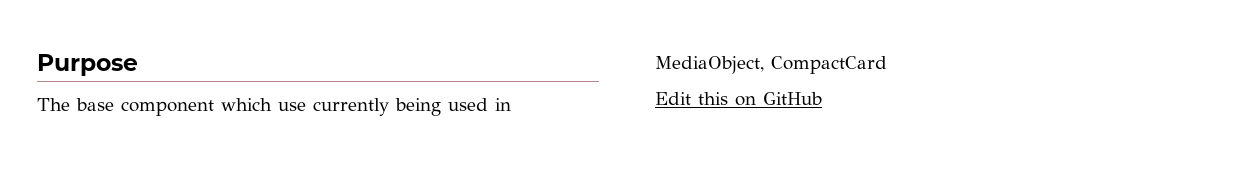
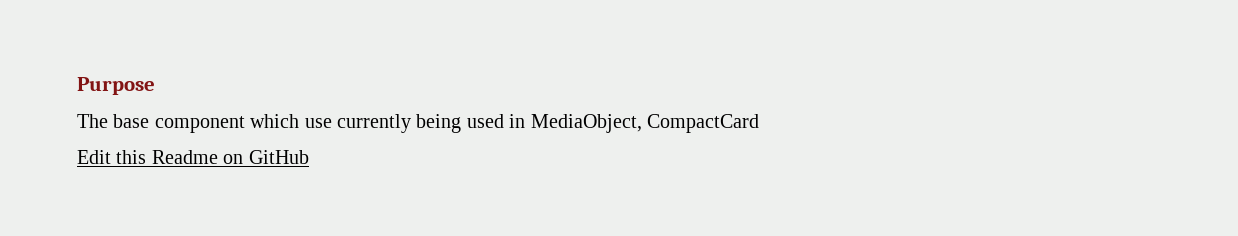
- Edit this on GitHub
+ Edit this Readme on GitHub

